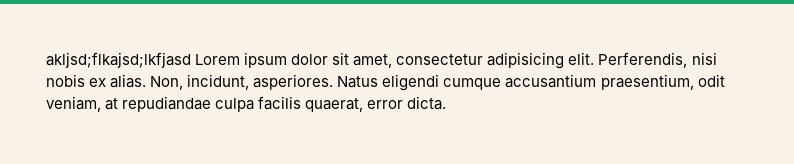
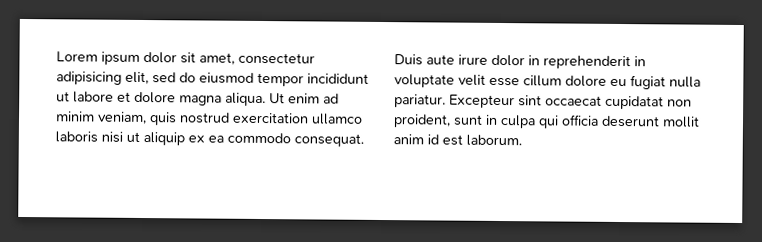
- akljsd;flkajsd;lkfjasd Lorem ipsum dolor sit amet, consectetur adipisicing elit. Perferendis, nisi nobis ex alias. Non, incidunt, asperiores. Natus eligendi cumque accusantium praesentium, odit veniam, at repudiandae culpa facilis quaerat, error dicta.
+ Lorem ipsum dolor sit amet, consectetur adipisicing elit, sed do eiusmod tempor incididunt ut labore et dolore magna aliqua. Ut enim ad minim veniam, quis nostrud exercitation ullamco laboris nisi ut aliquip ex ea commodo consequat. Duis aute irure dolor in reprehenderit in voluptate velit esse cillum dolore eu fugiat nulla pariatur. Excepteur sint occaecat cupidatat non proident, sunt in culpa qui officia deserunt mollit anim id est laborum.

